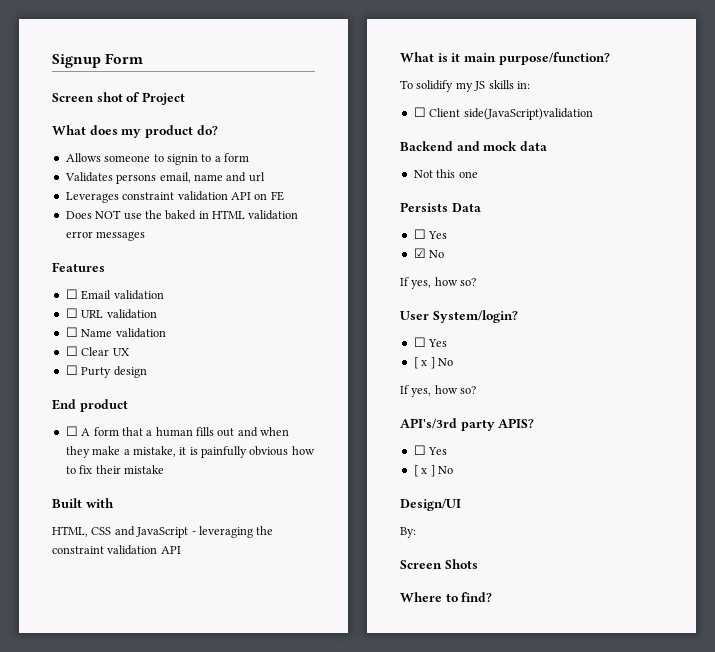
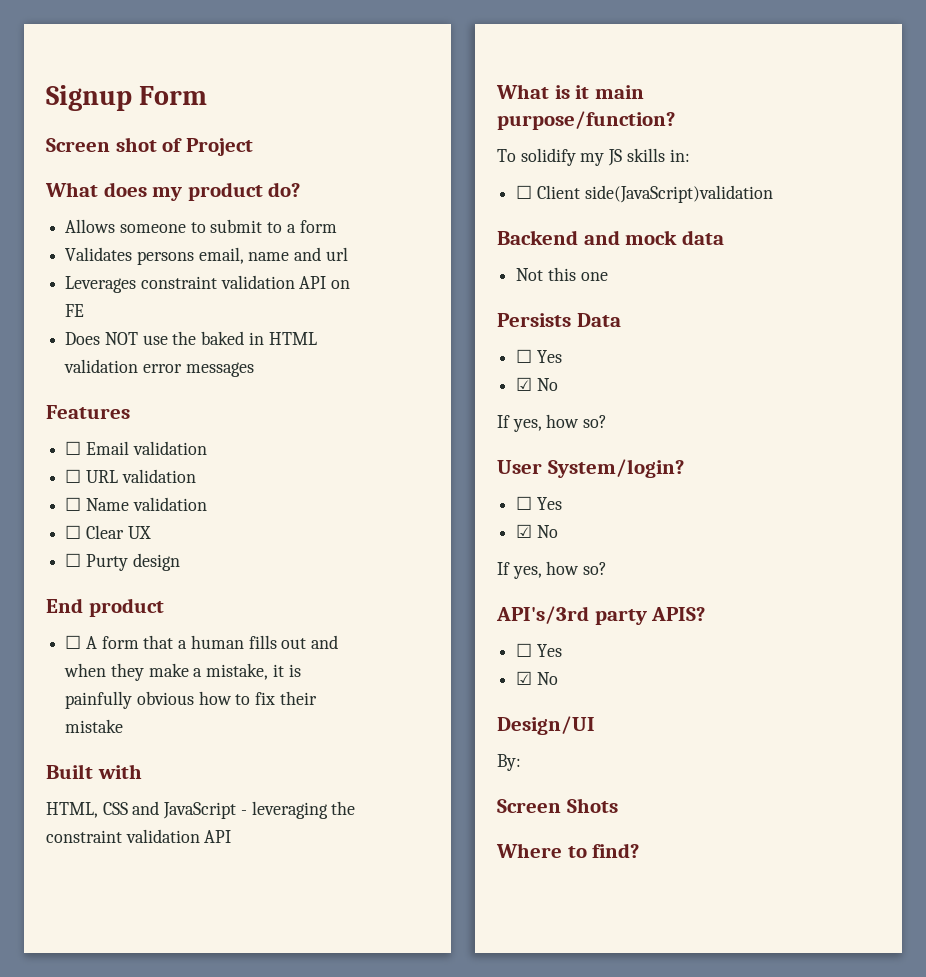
- Allows someone to signin to a form
+ Allows someone to submit to a form
  User System/login?
  ☐ Yes
- [ x ] No
+ ☑ No
  API's/3rd party APIS?
  ☐ Yes
- [ x ] No
+ ☑ No

